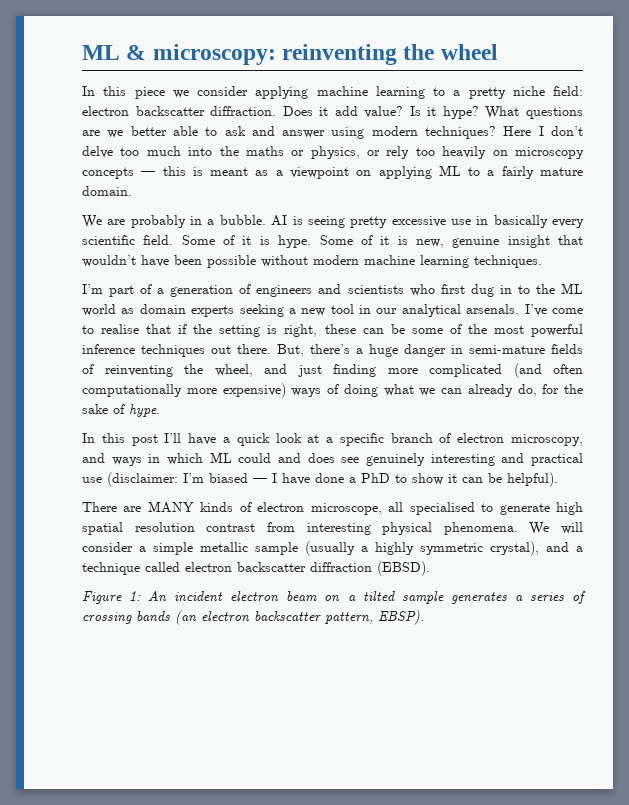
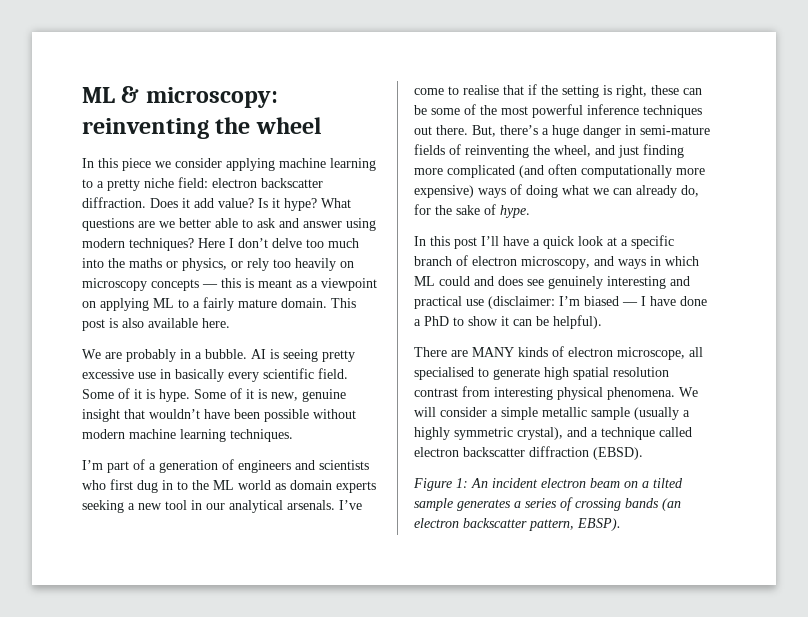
+ This post is also available here.

